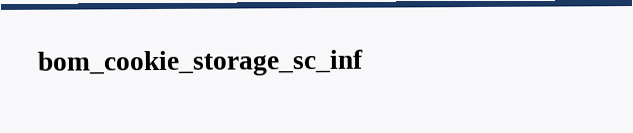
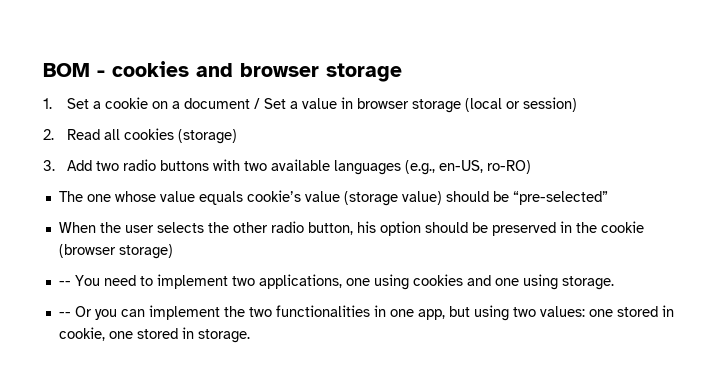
- bom_cookie_storage_sc_inf
+ BOM - cookies and browser storage
+ 1. Set a cookie on a document / Set a value in browser storage (local or session)
+ 2. Read all cookies (storage)
+ 3. Add two radio buttons with two available languages (e.g., en-US, ro-RO)
+ The one whose value equals cookie’s value (storage value) should be “pre-selected”
+ When the user selects the other radio button, his option should be preserved in the cookie (browser storage)
+ -- You need to implement two applications, one using cookies and one using storage.
+ -- Or you can implement the two functionalities in one app, but using two values: one stored in cookie, one stored in storage.

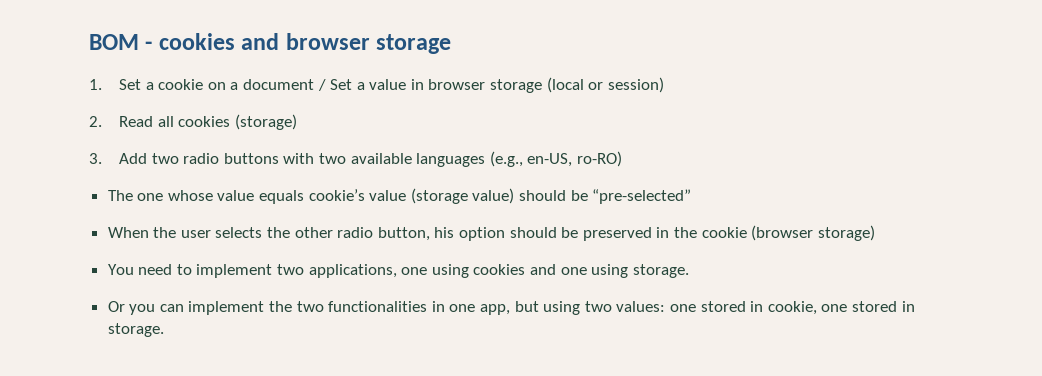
- -- You need to implement two applications, one using cookies and one using storage.
+ You need to implement two applications, one using cookies and one using storage.
- -- Or you can implement the two functionalities in one app, but using two values: one stored in cookie, one stored in storage.
+ Or you can implement the two functionalities in one app, but using two values: one stored in cookie, one stored in storage.

